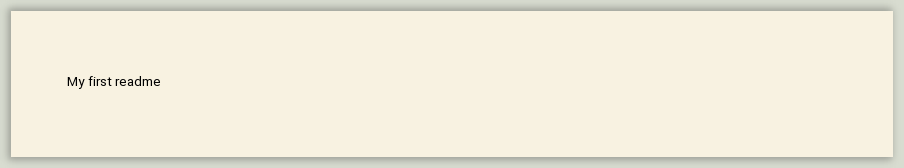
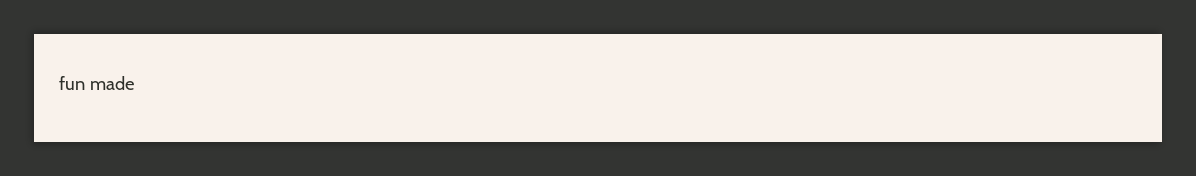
- My first readme
+ fun made

